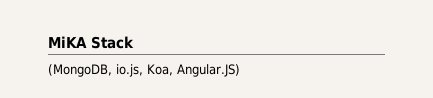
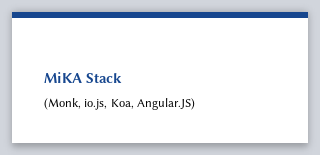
- (MongoDB, io.js, Koa, Angular.JS)
+ (Monk, io.js, Koa, Angular.JS)

